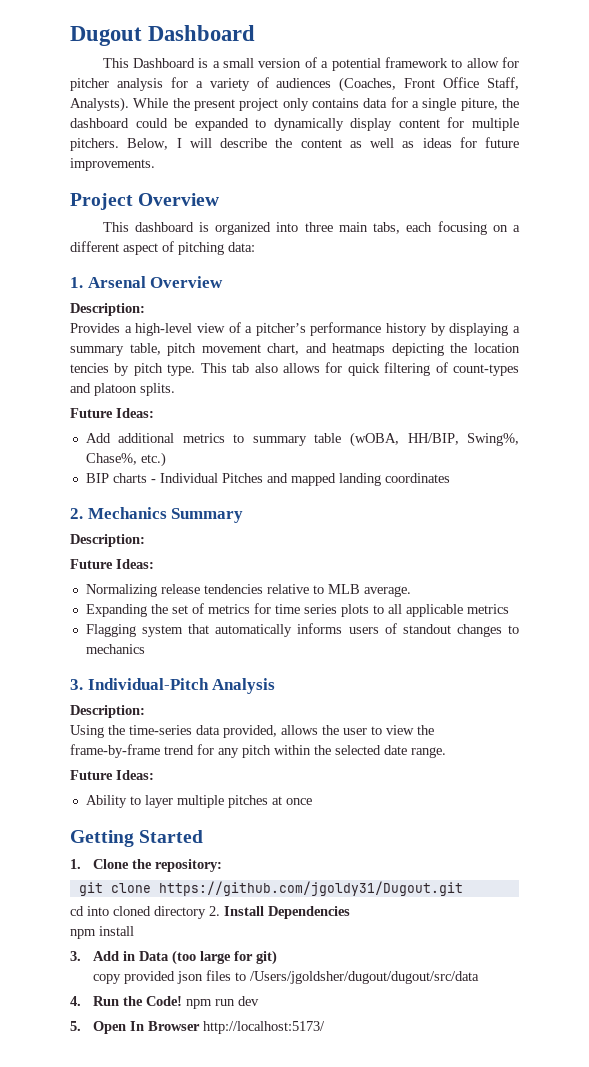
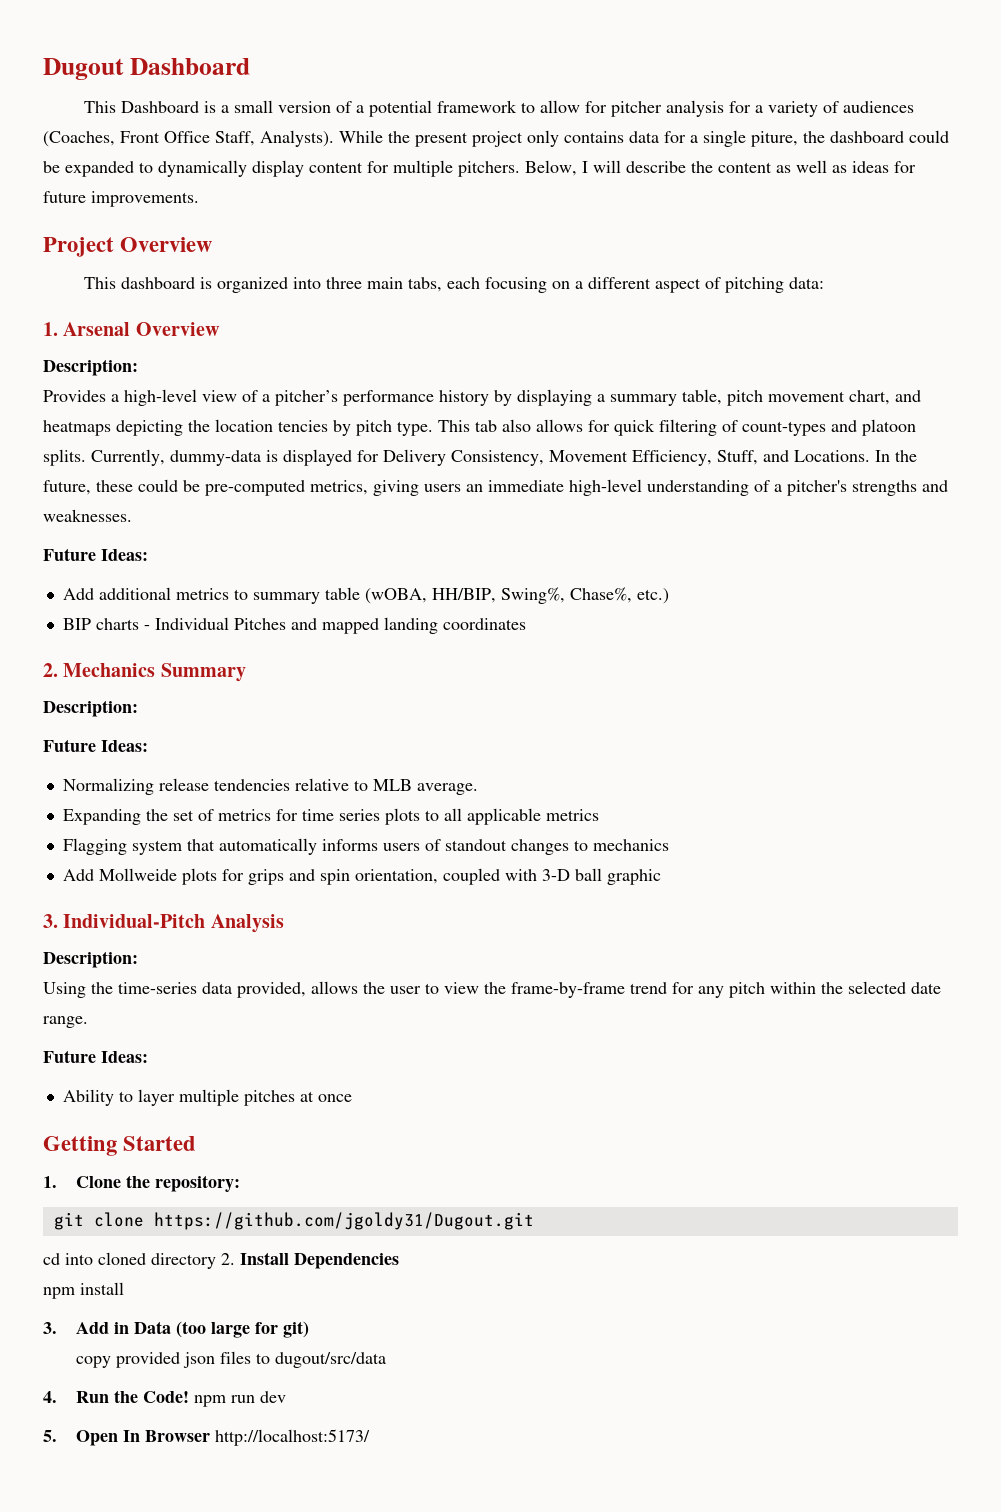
+ Currently, dummy-data is displayed for Delivery Consistency, Movement Efficiency, Stuff, and Locations. In the future, these could be pre-computed metrics, giving users an immediate high-level understanding of a pitcher's strengths and weaknesses.
+ Add Mollweide plots for grips and spin orientation, coupled with 3-D ball graphic
- copy provided json files to /Users/jgoldsher/dugout/dugout/src/data
+ copy provided json files to dugout/src/data

